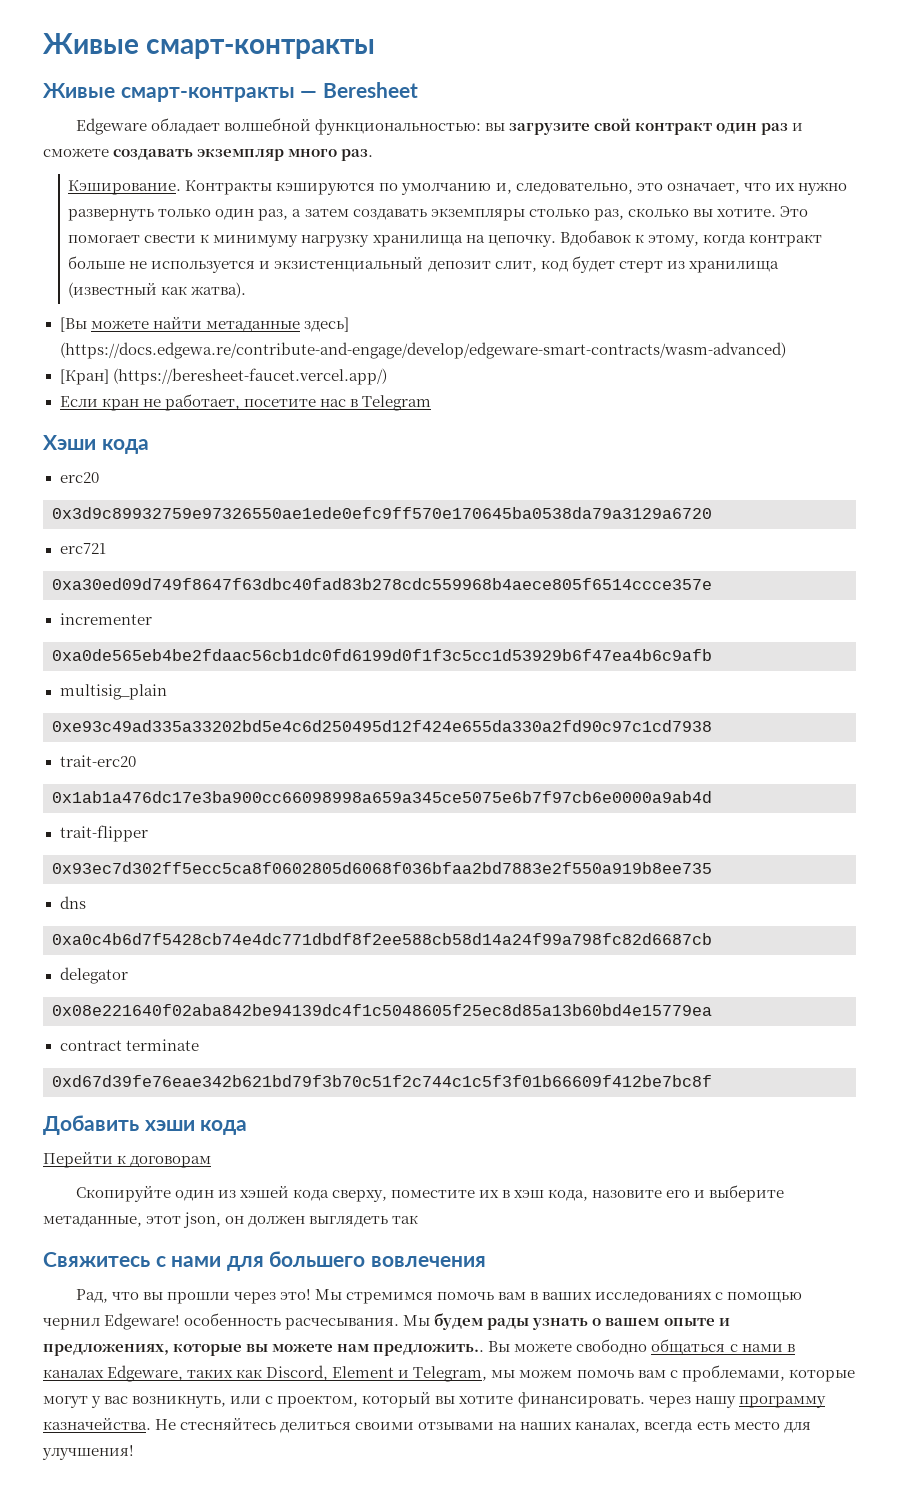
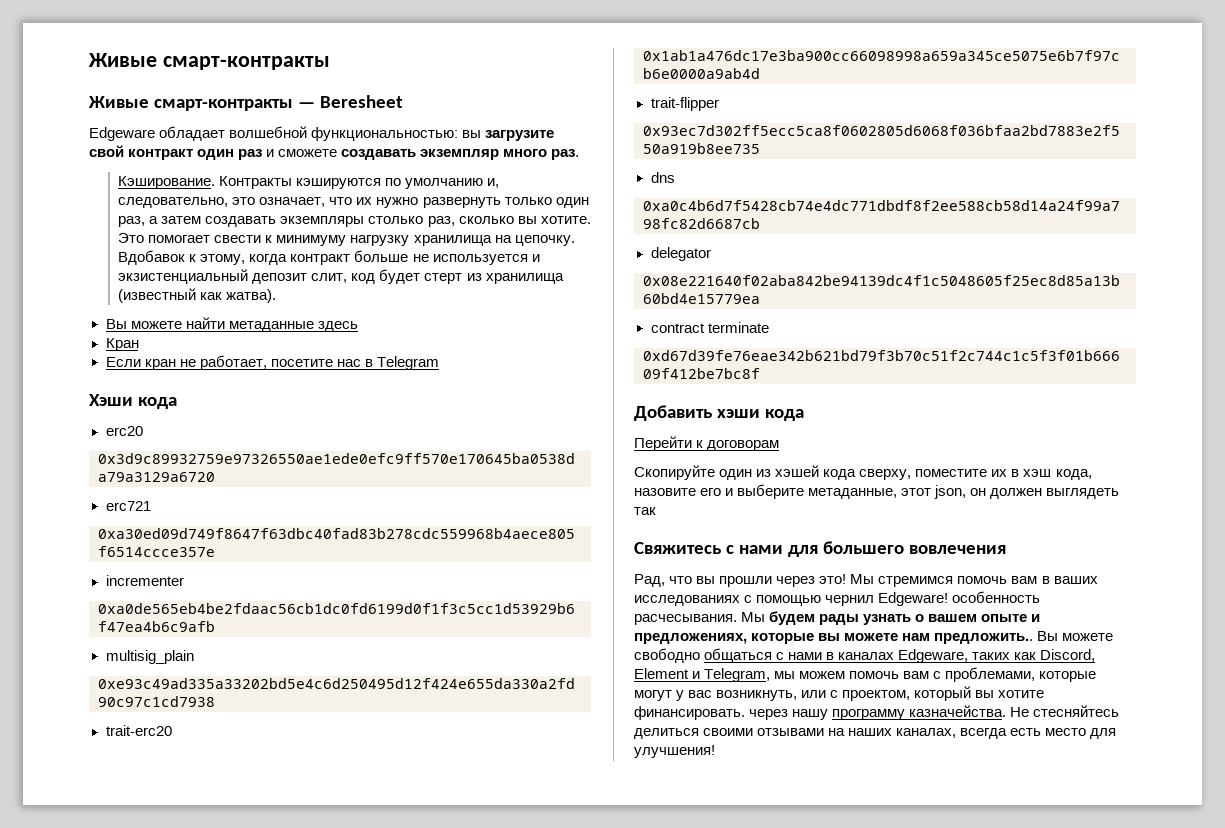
- [Вы можете найти метаданные здесь] (https://docs.edgewa.re/contribute-and-engage/develop/edgeware-smart-contracts/wasm-advanced)
- [Кран] (https://beresheet-faucet.vercel.app/)
+ Вы можете найти метаданные здесь
+ Кран

